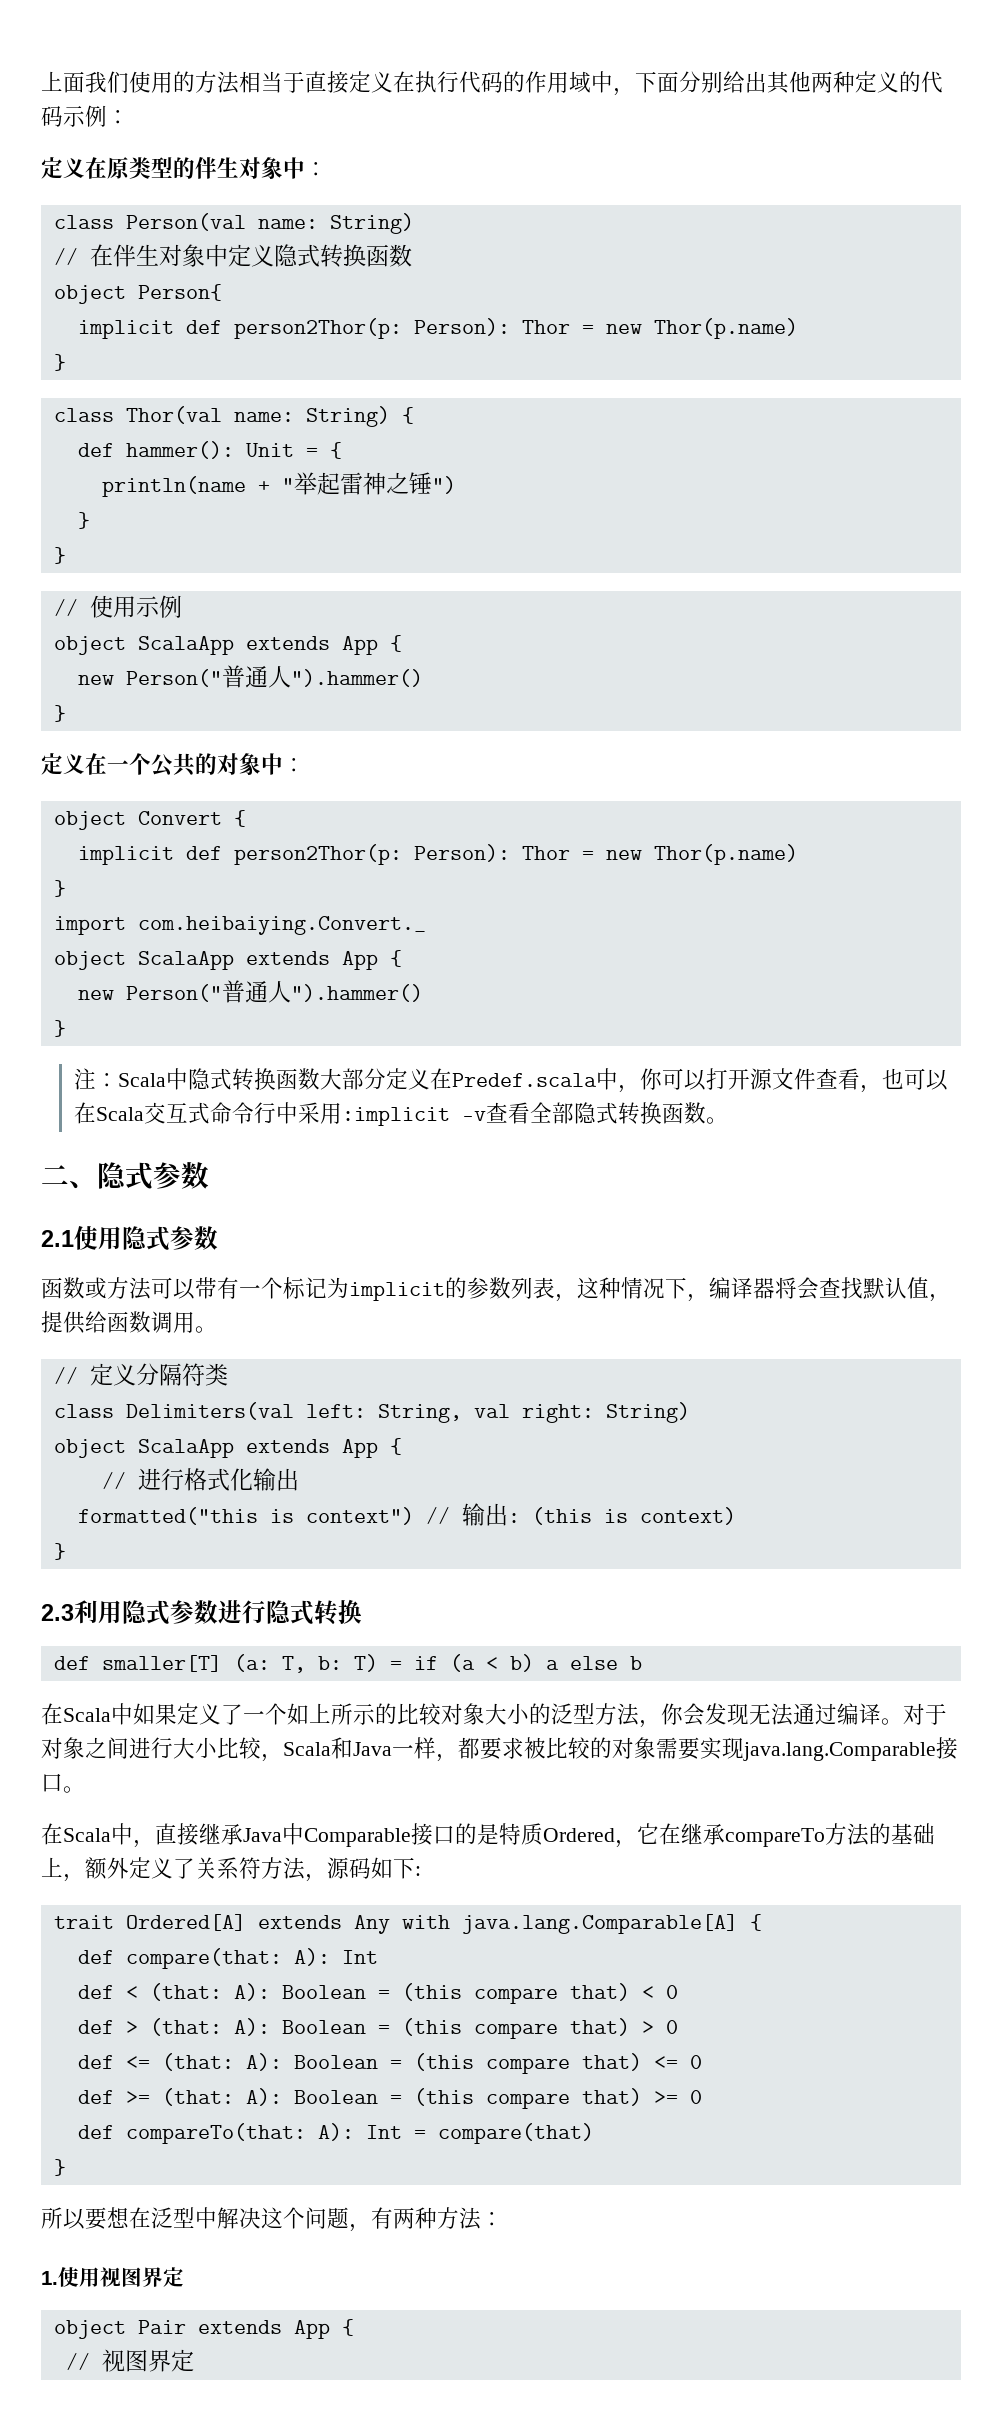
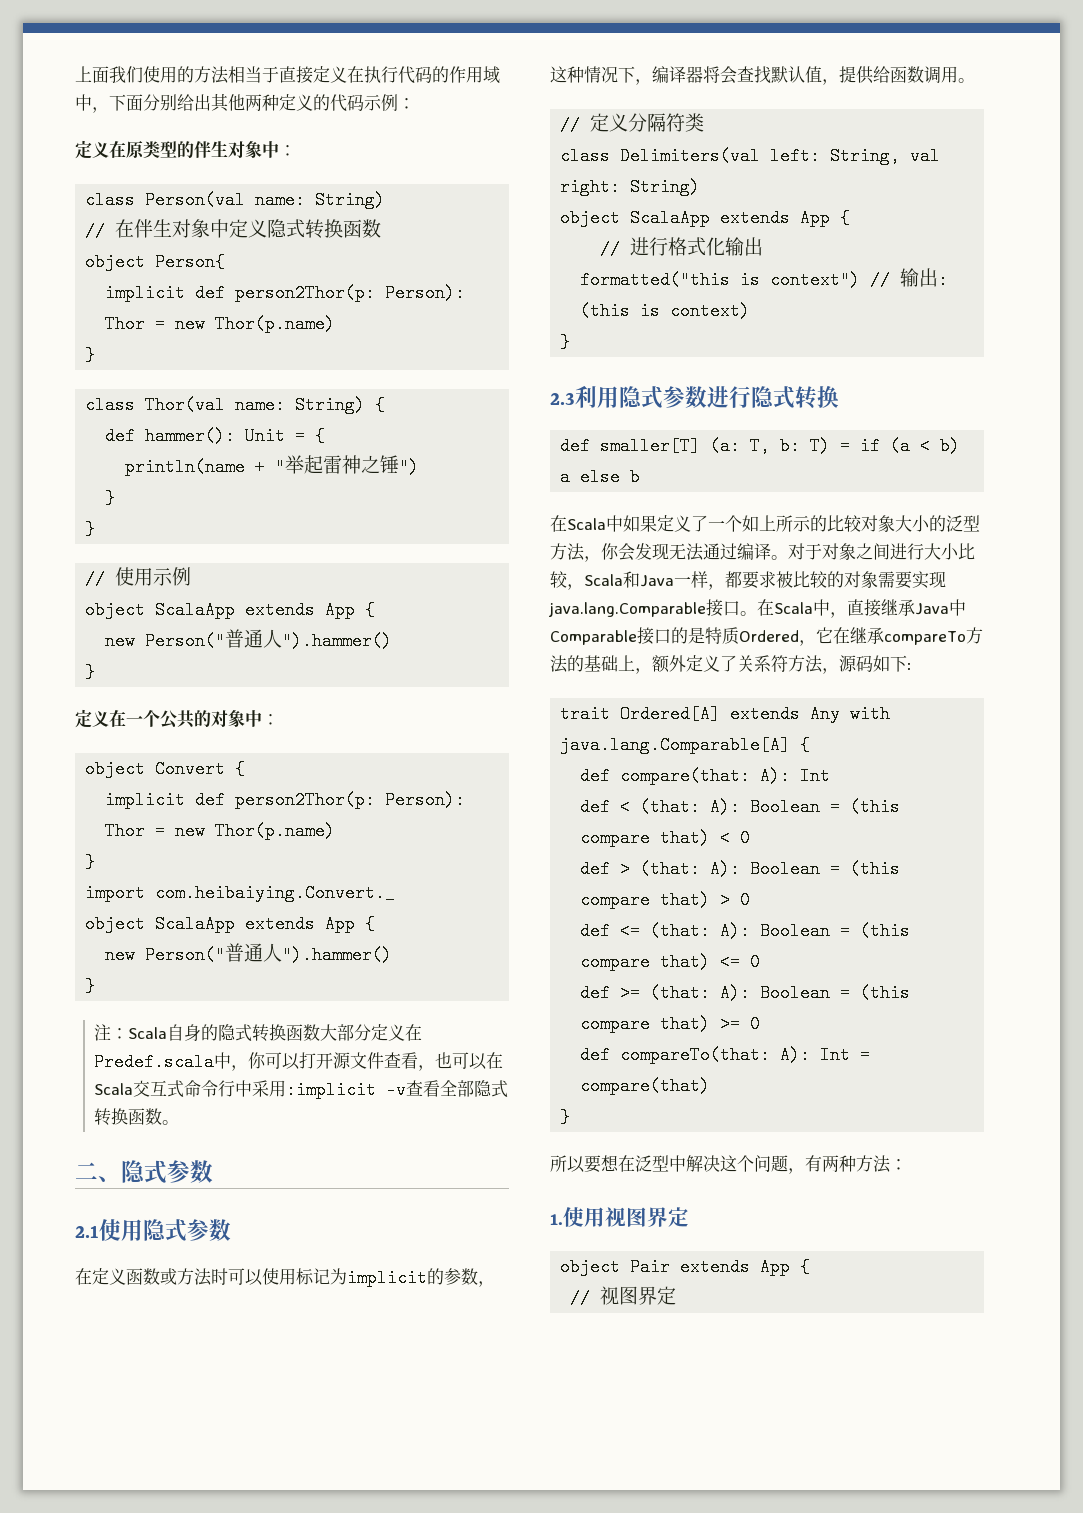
- 注：Scala中隐式转换函数大部分定义在Predef.scala中，你可以打开源文件查看，也可以在Scala交互式命令行中采用:implicit -v查看全部隐式转换函数。
+ 注：Scala自身的隐式转换函数大部分定义在Predef.scala中，你可以打开源文件查看，也可以在Scala交互式命令行中采用:implicit -v查看全部隐式转换函数。
- 函数或方法可以带有一个标记为implicit的参数列表，这种情况下，编译器将会查找默认值，提供给函数调用。
+ 在定义函数或方法时可以使用标记为implicit的参数，这种情况下，编译器将会查找默认值，提供给函数调用。
- 对于对象之间进行大小比较，Scala和Java一样，都要求被比较的对象需要实现java.lang.Comparable接口。
- 在Scala中，直接继承Java中Comparable接口的是特质Ordered，它在继承compareTo方法的基础上，额外定义了关系符方法，源码如下:
+ 对于对象之间进行大小比较，Scala和Java一样，都要求被比较的对象需要实现java.lang.Comparable接口。在Scala中，直接继承Java中Comparable接口的是特质Ordered，它在继承compareTo方法的基础上，额外定义了关系符方法，源码如下:

